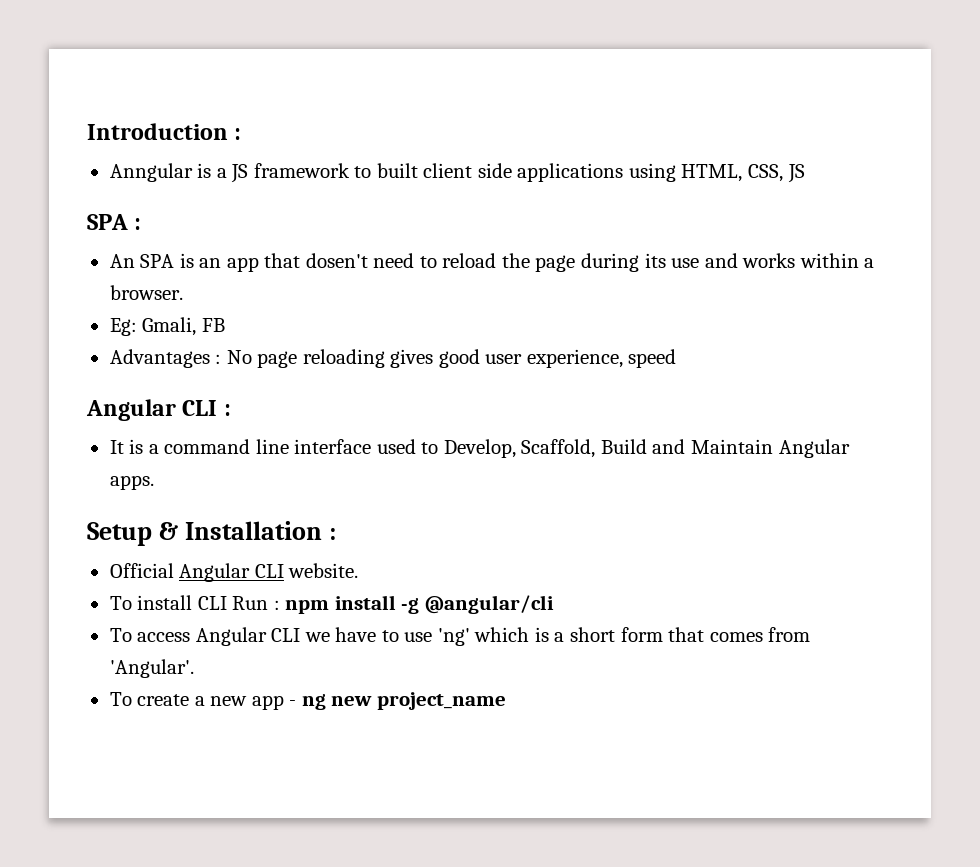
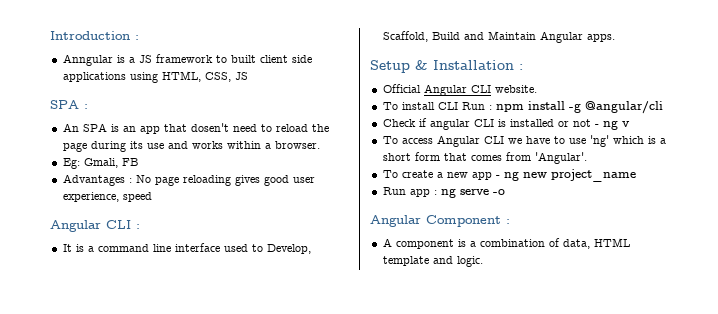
+ Check if angular CLI is installed or not - ng v
+ Run app : ng serve -o
+ Angular Component :
+ A component is a combination of data, HTML template and logic.

